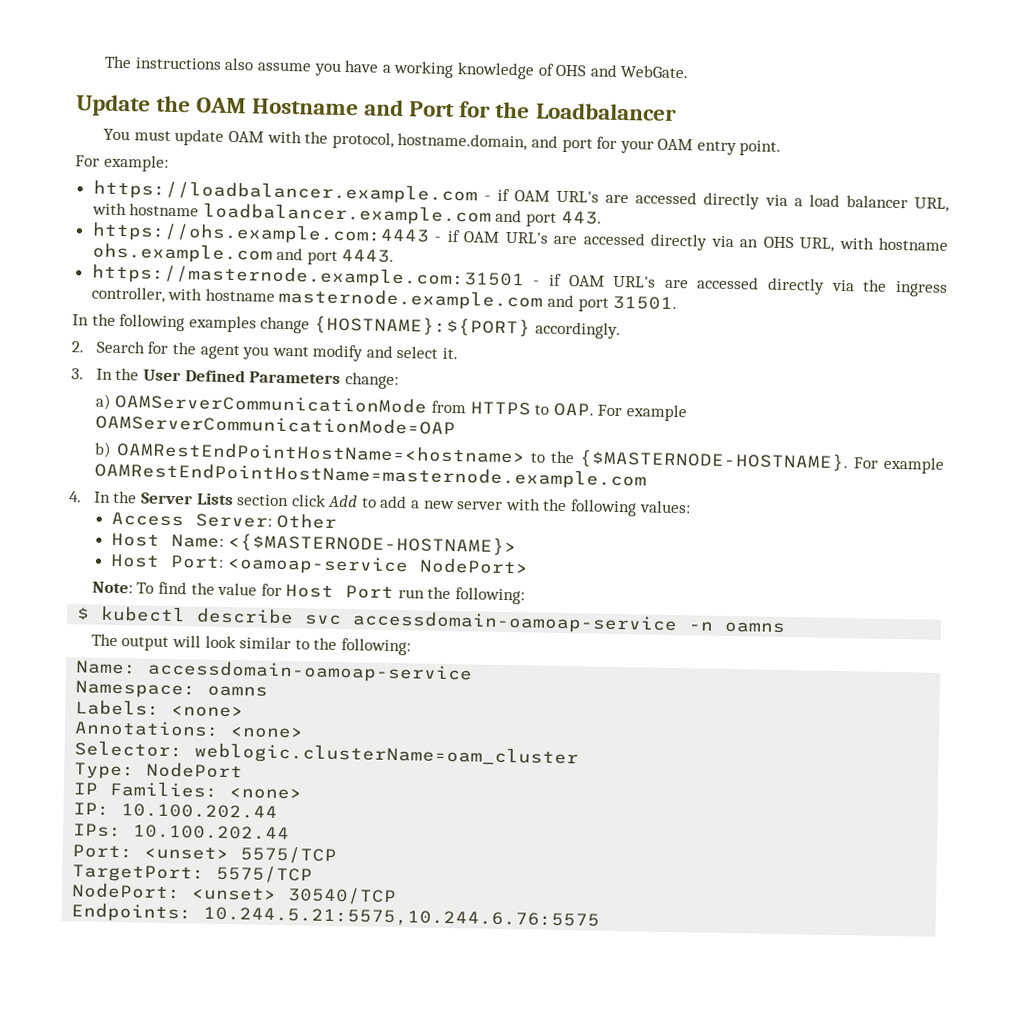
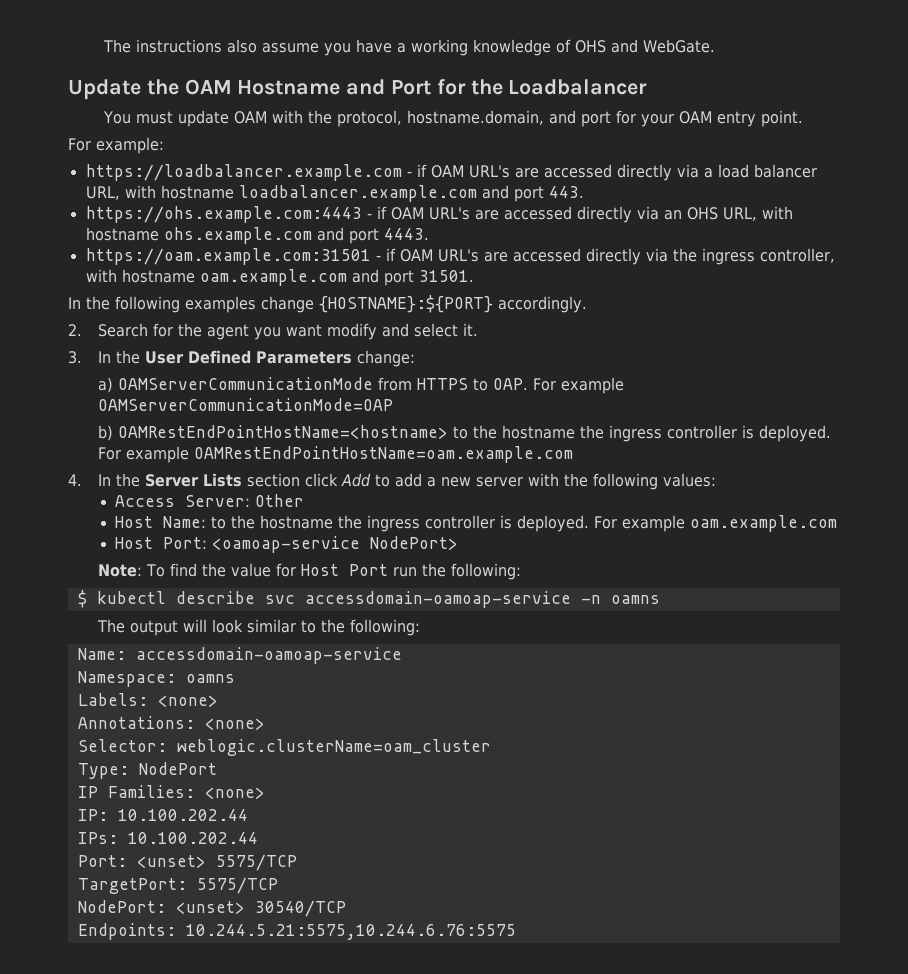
- https://masternode.example.com:31501 - if OAM URL's are accessed directly via the ingress controller, with hostname masternode.example.com and port 31501.
+ https://oam.example.com:31501 - if OAM URL's are accessed directly via the ingress controller, with hostname oam.example.com and port 31501.
- b) OAMRestEndPointHostName=<hostname> to the {$MASTERNODE-HOSTNAME}. For example OAMRestEndPointHostName=masternode.example.com
+ b) OAMRestEndPointHostName=<hostname> to the hostname the ingress controller is deployed. For example OAMRestEndPointHostName=oam.example.com
- Host Name: <{$MASTERNODE-HOSTNAME}>
+ Host Name: to the hostname the ingress controller is deployed. For example oam.example.com

